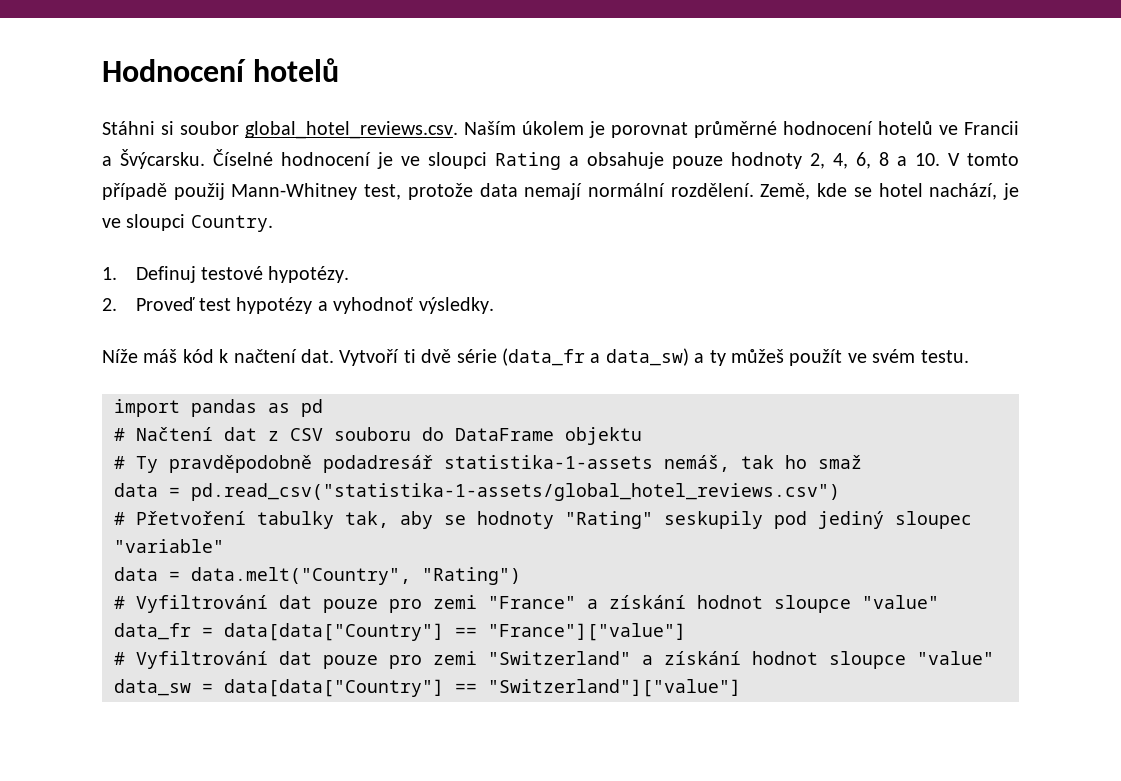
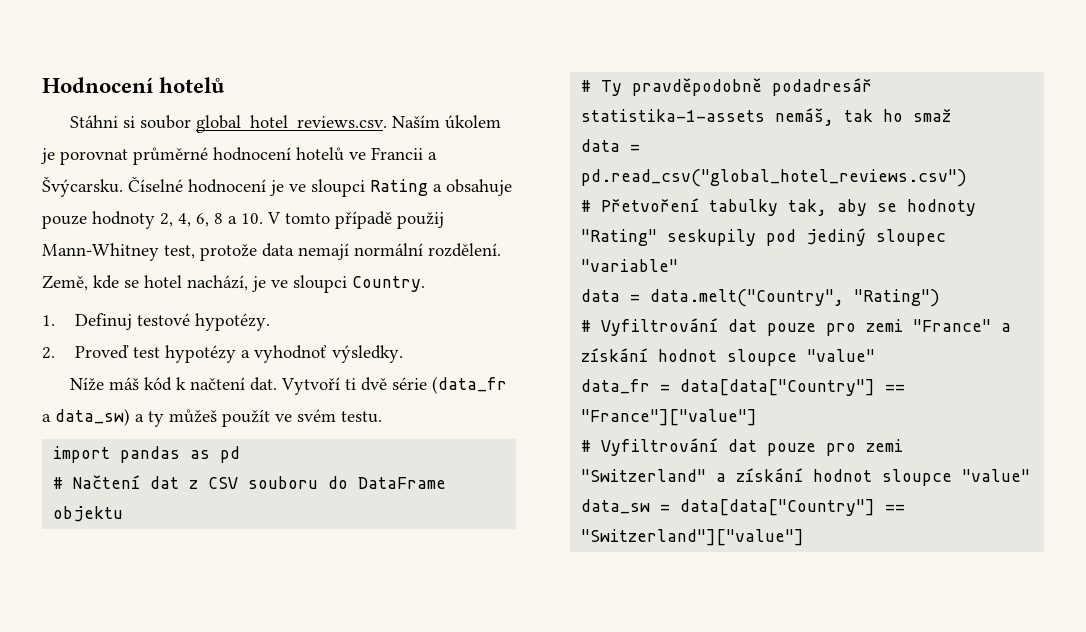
- data = pd.read_csv("statistika-1-assets/global_hotel_reviews.csv")
+ data = pd.read_csv("global_hotel_reviews.csv")

